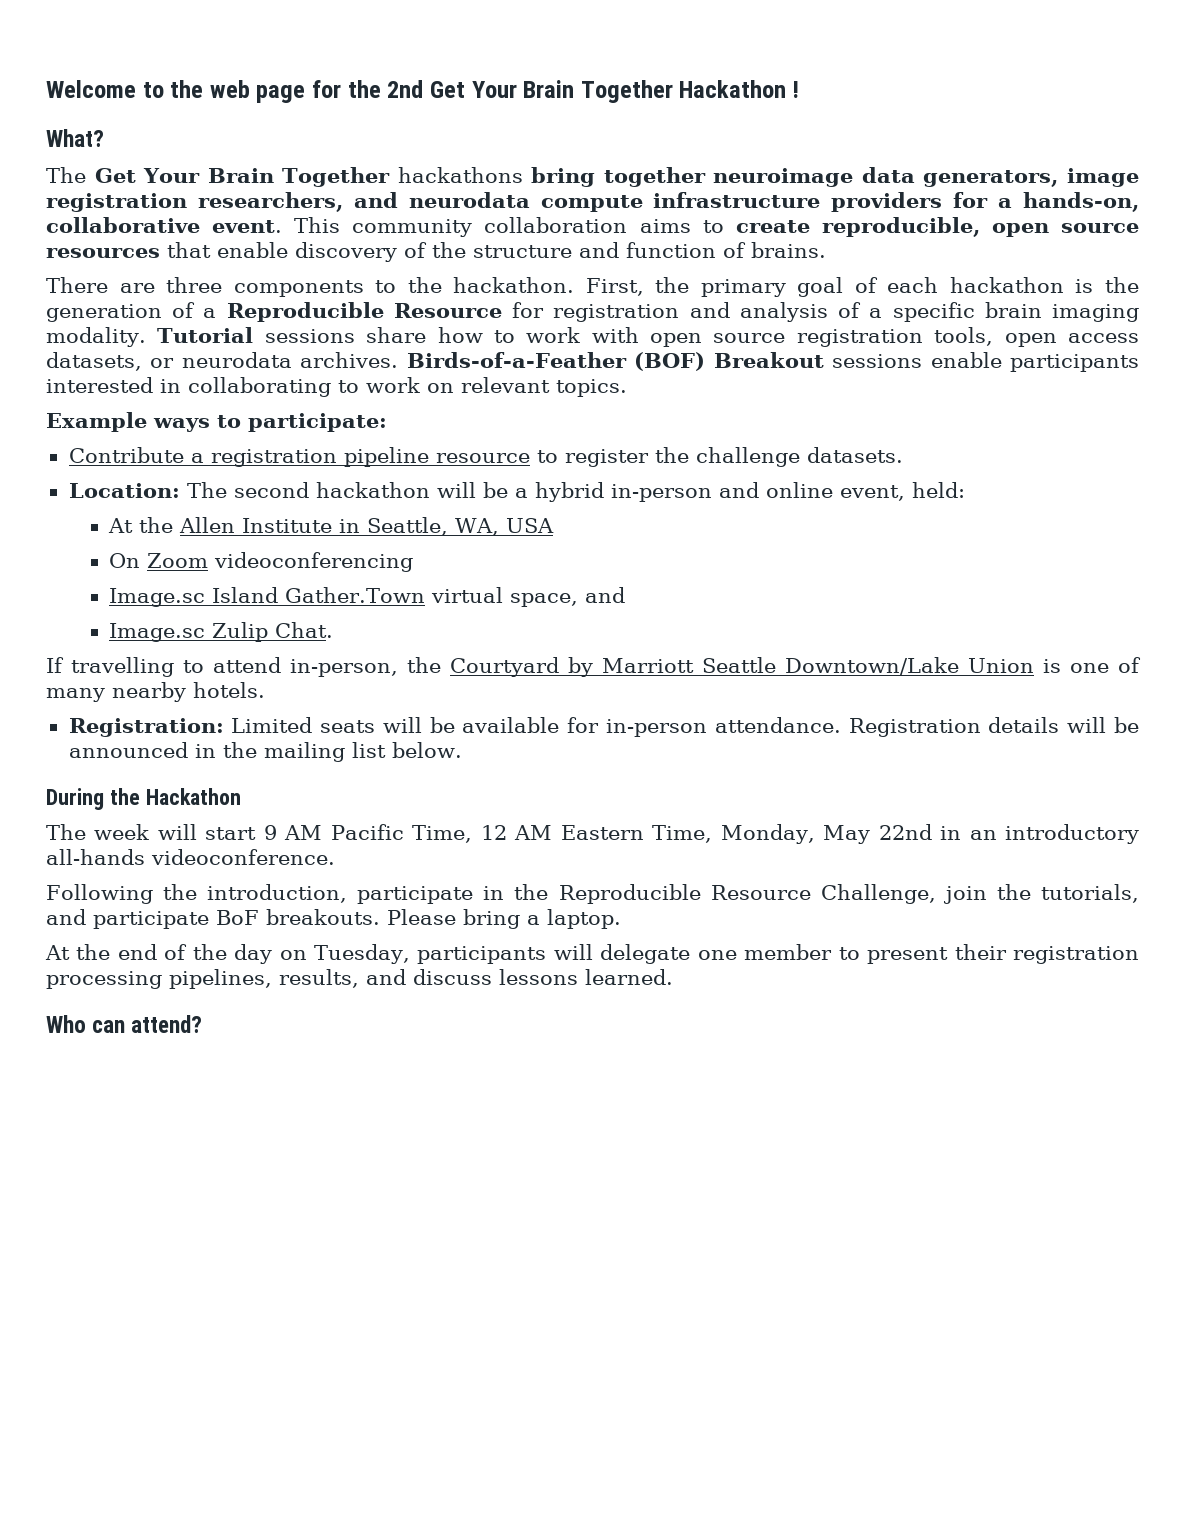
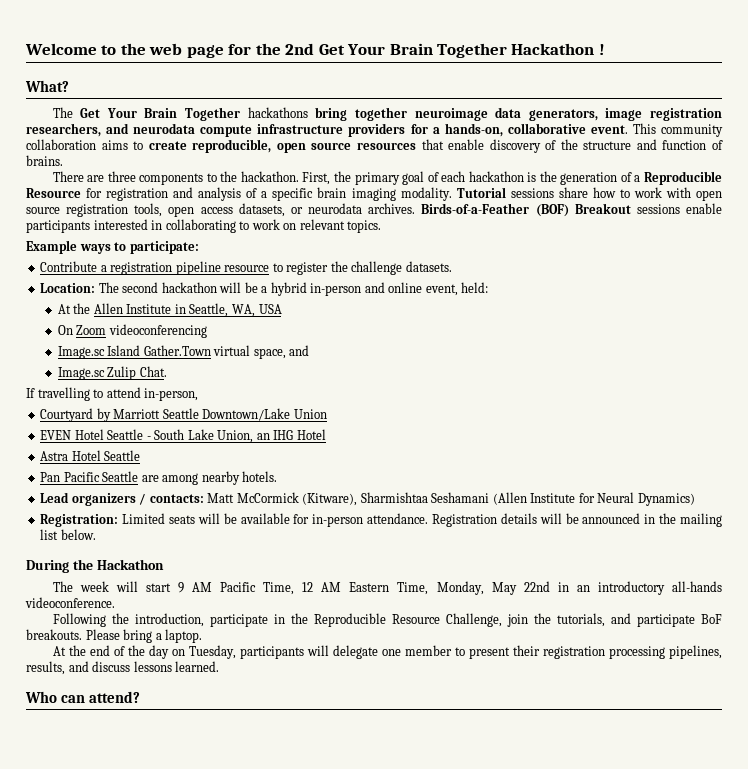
- If travelling to attend in-person, the Courtyard by Marriott Seattle Downtown/Lake Union is one of many nearby hotels.
+ If travelling to attend in-person,
+ Courtyard by Marriott Seattle Downtown/Lake Union
+ EVEN Hotel Seattle - South Lake Union, an IHG Hotel
+ Astra Hotel Seattle
+ Pan Pacific Seattle are among nearby hotels.
+ Lead organizers / contacts: Matt McCormick (Kitware), Sharmishtaa Seshamani (Allen Institute for Neural Dynamics)

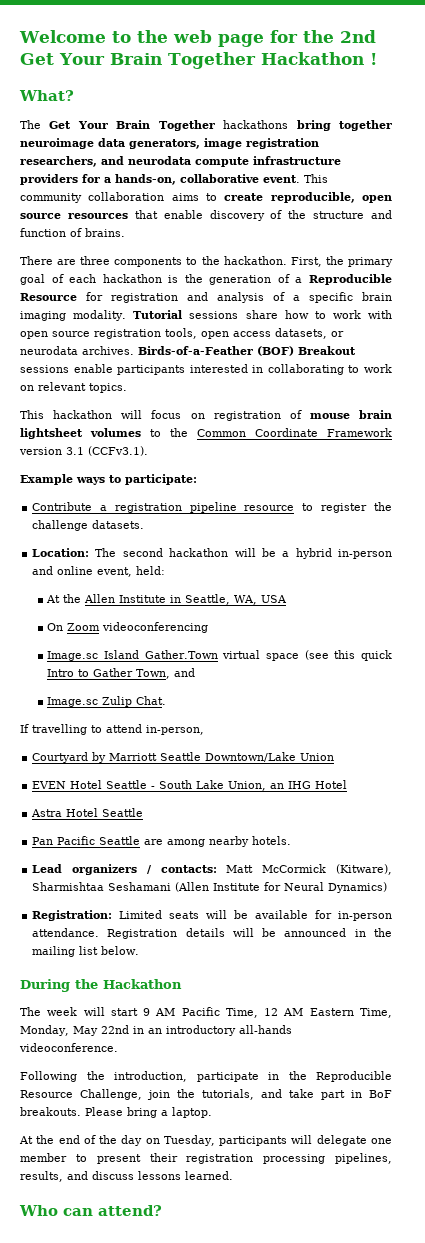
+ This hackathon will focus on registration of mouse brain lightsheet volumes to the Common Coordinate Framework version 3.1 (CCFv3.1).
- Image.sc Island Gather.Town virtual space, and
+ Image.sc Island Gather.Town virtual space (see this quick Intro to Gather Town, and
- Following the introduction, participate in the Reproducible Resource Challenge, join the tutorials, and participate BoF breakouts.
+ Following the introduction, participate in the Reproducible Resource Challenge, join the tutorials, and take part in BoF breakouts.

